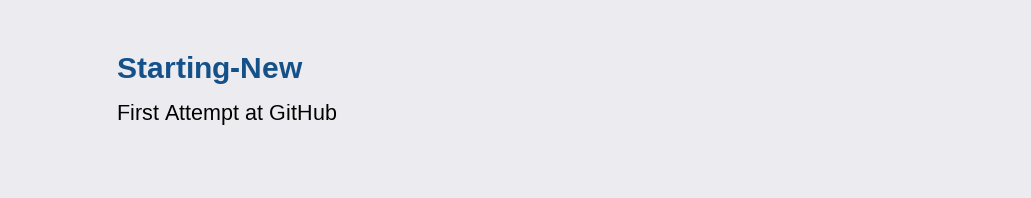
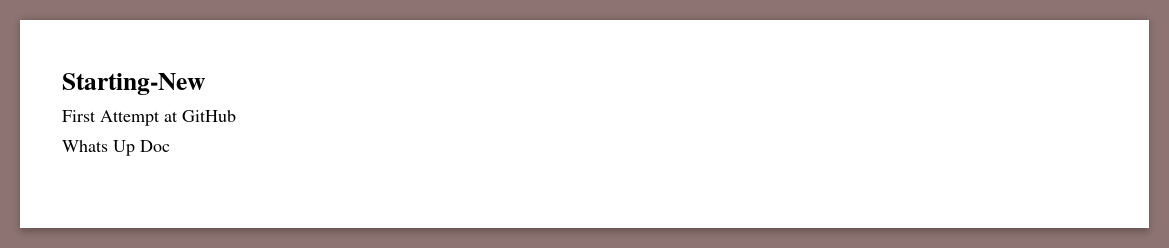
+ Whats Up Doc

